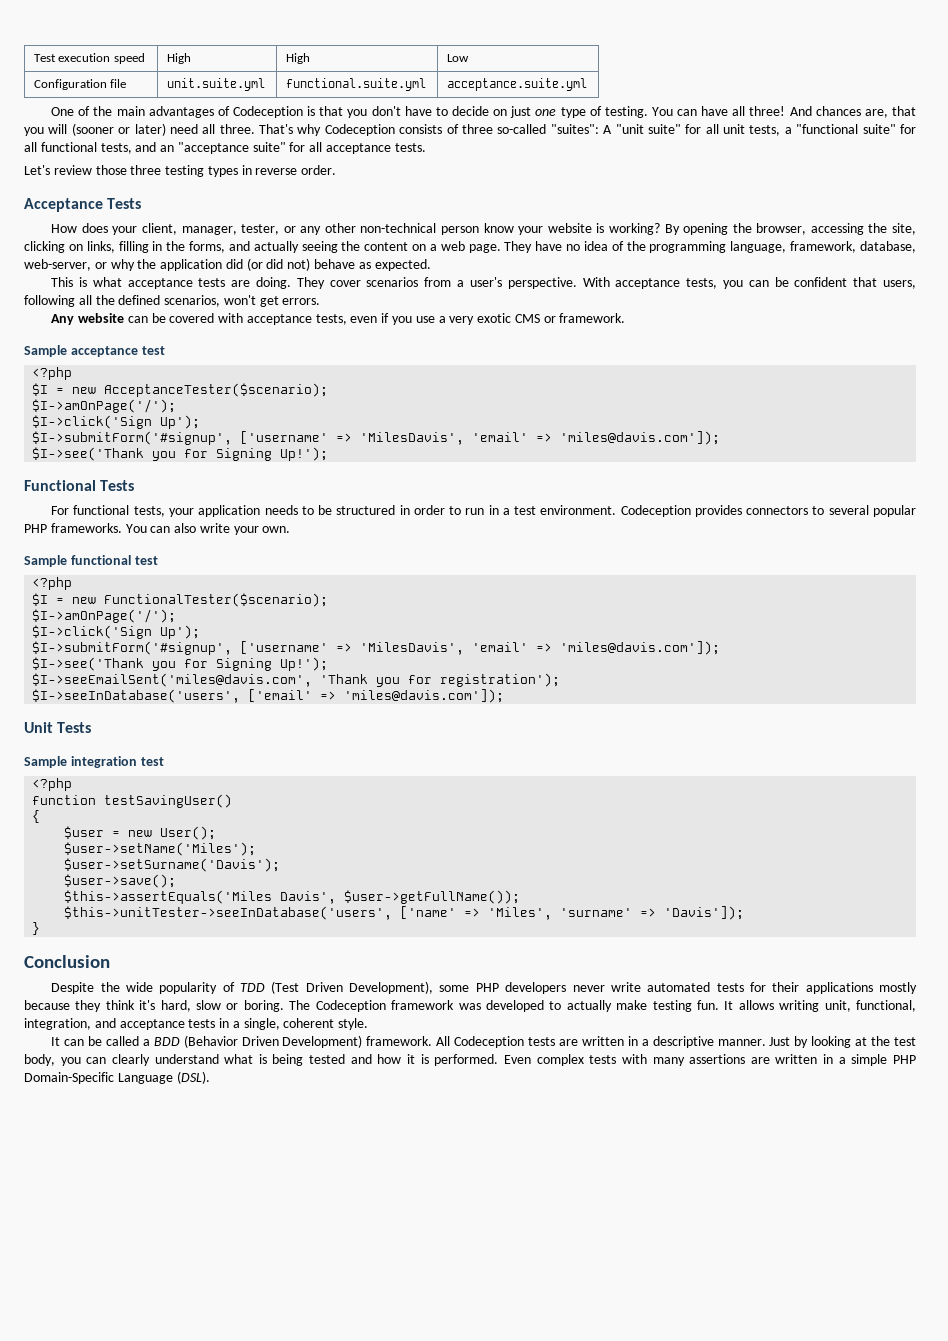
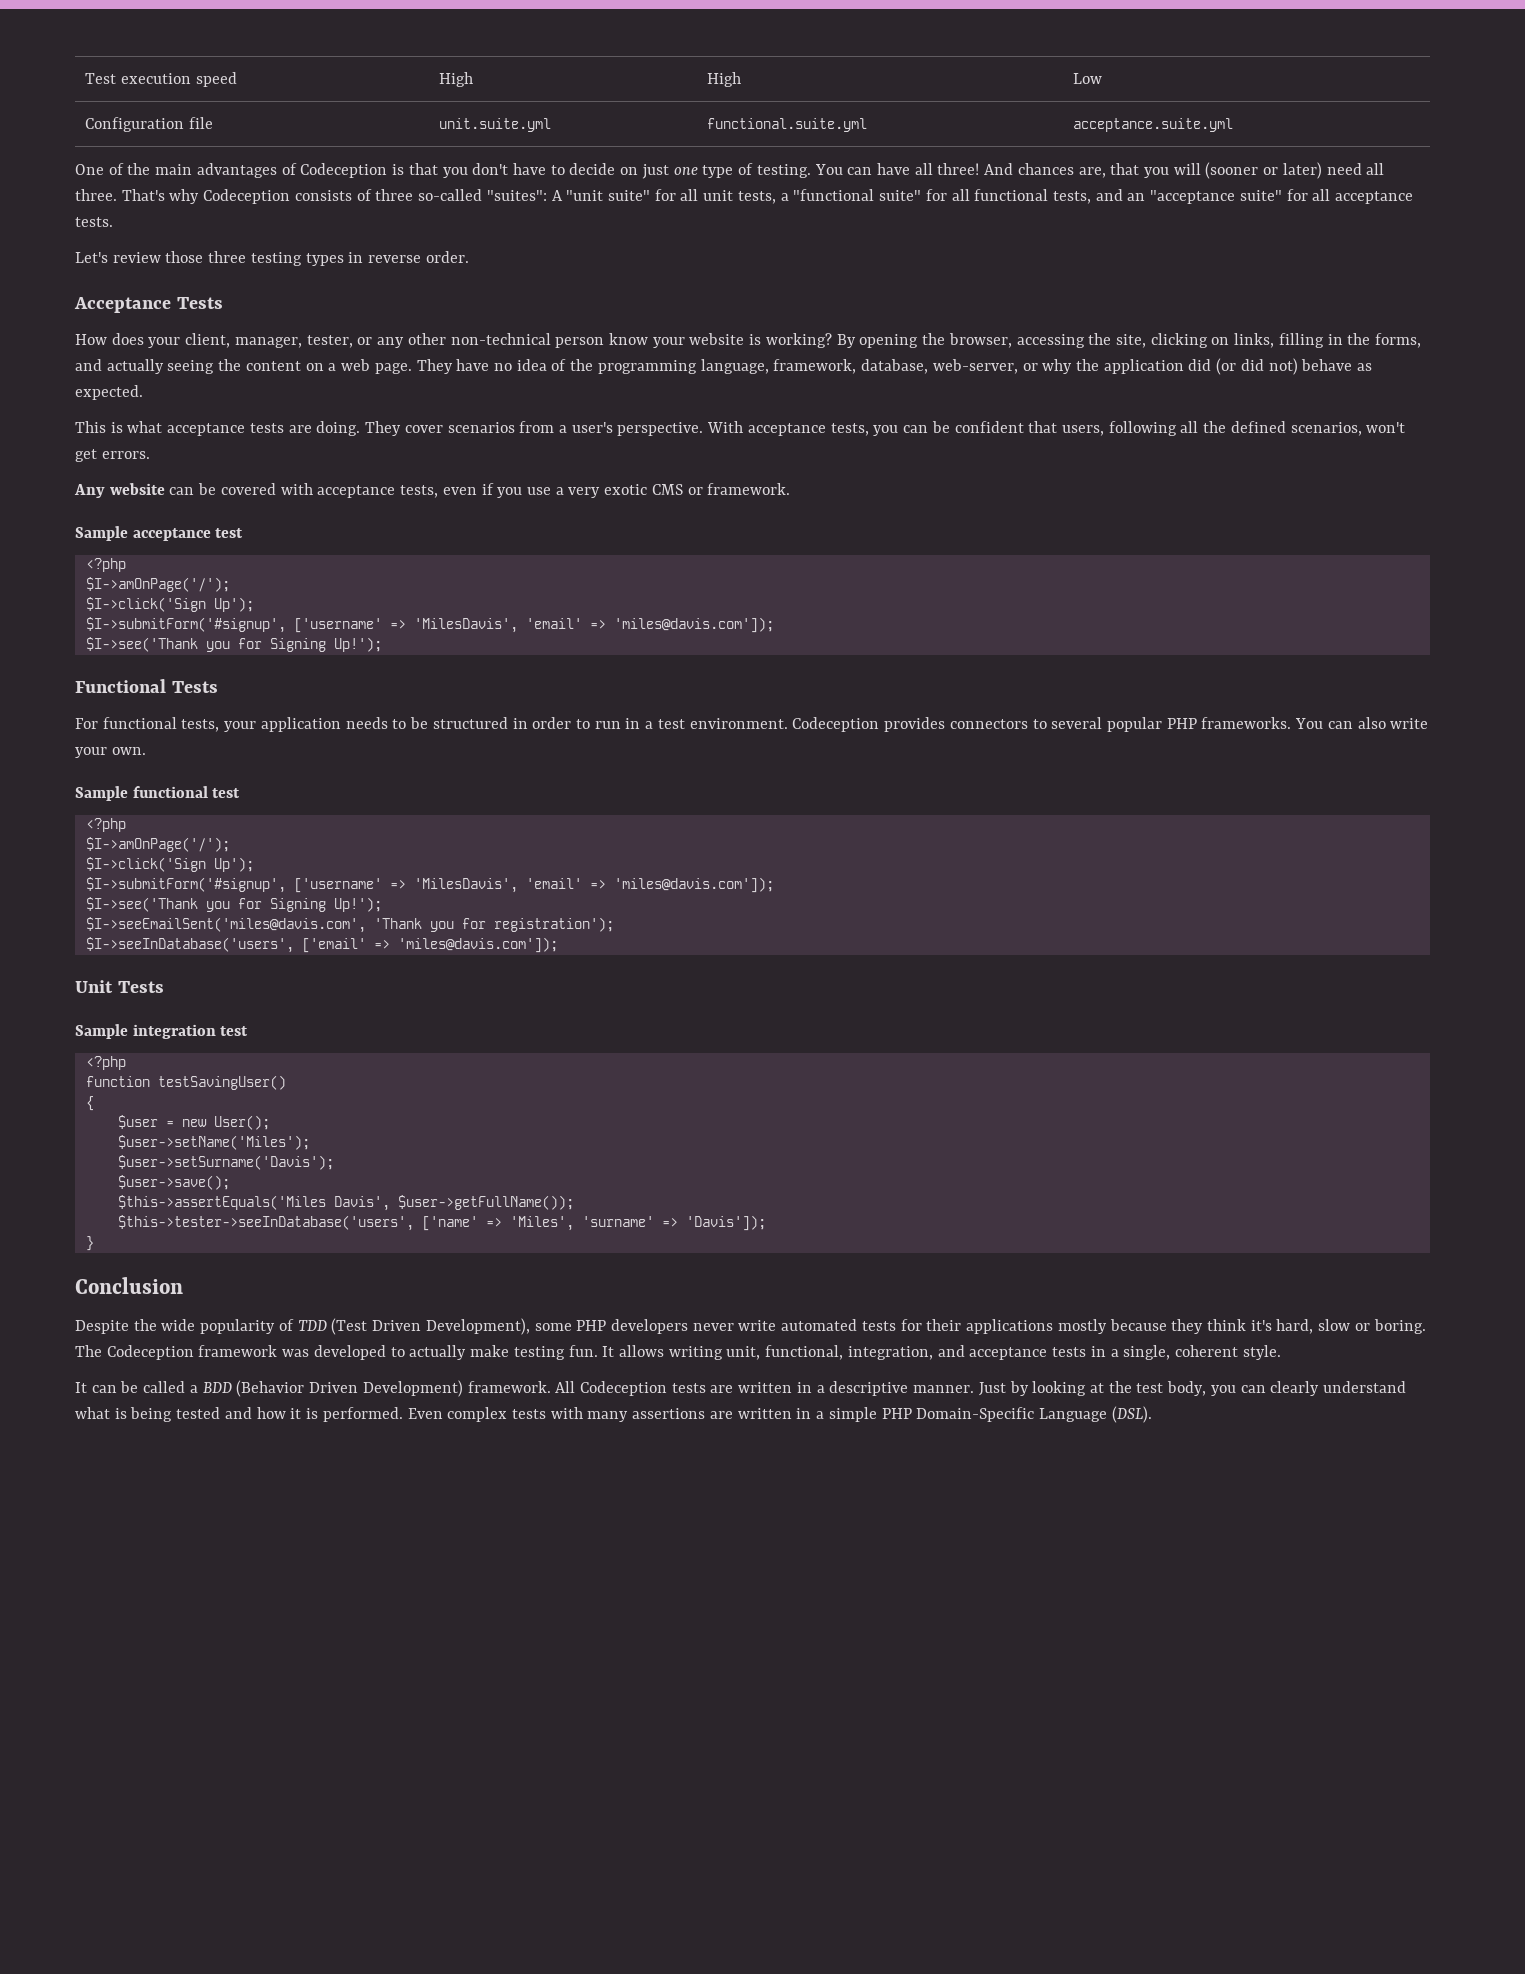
- $I = new AcceptanceTester($scenario);
- $I = new FunctionalTester($scenario);
- $this->unitTester->seeInDatabase('users', ['name' => 'Miles', 'surname' => 'Davis']);
+ $this->tester->seeInDatabase('users', ['name' => 'Miles', 'surname' => 'Davis']);

